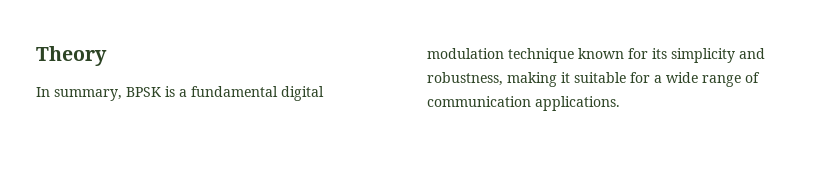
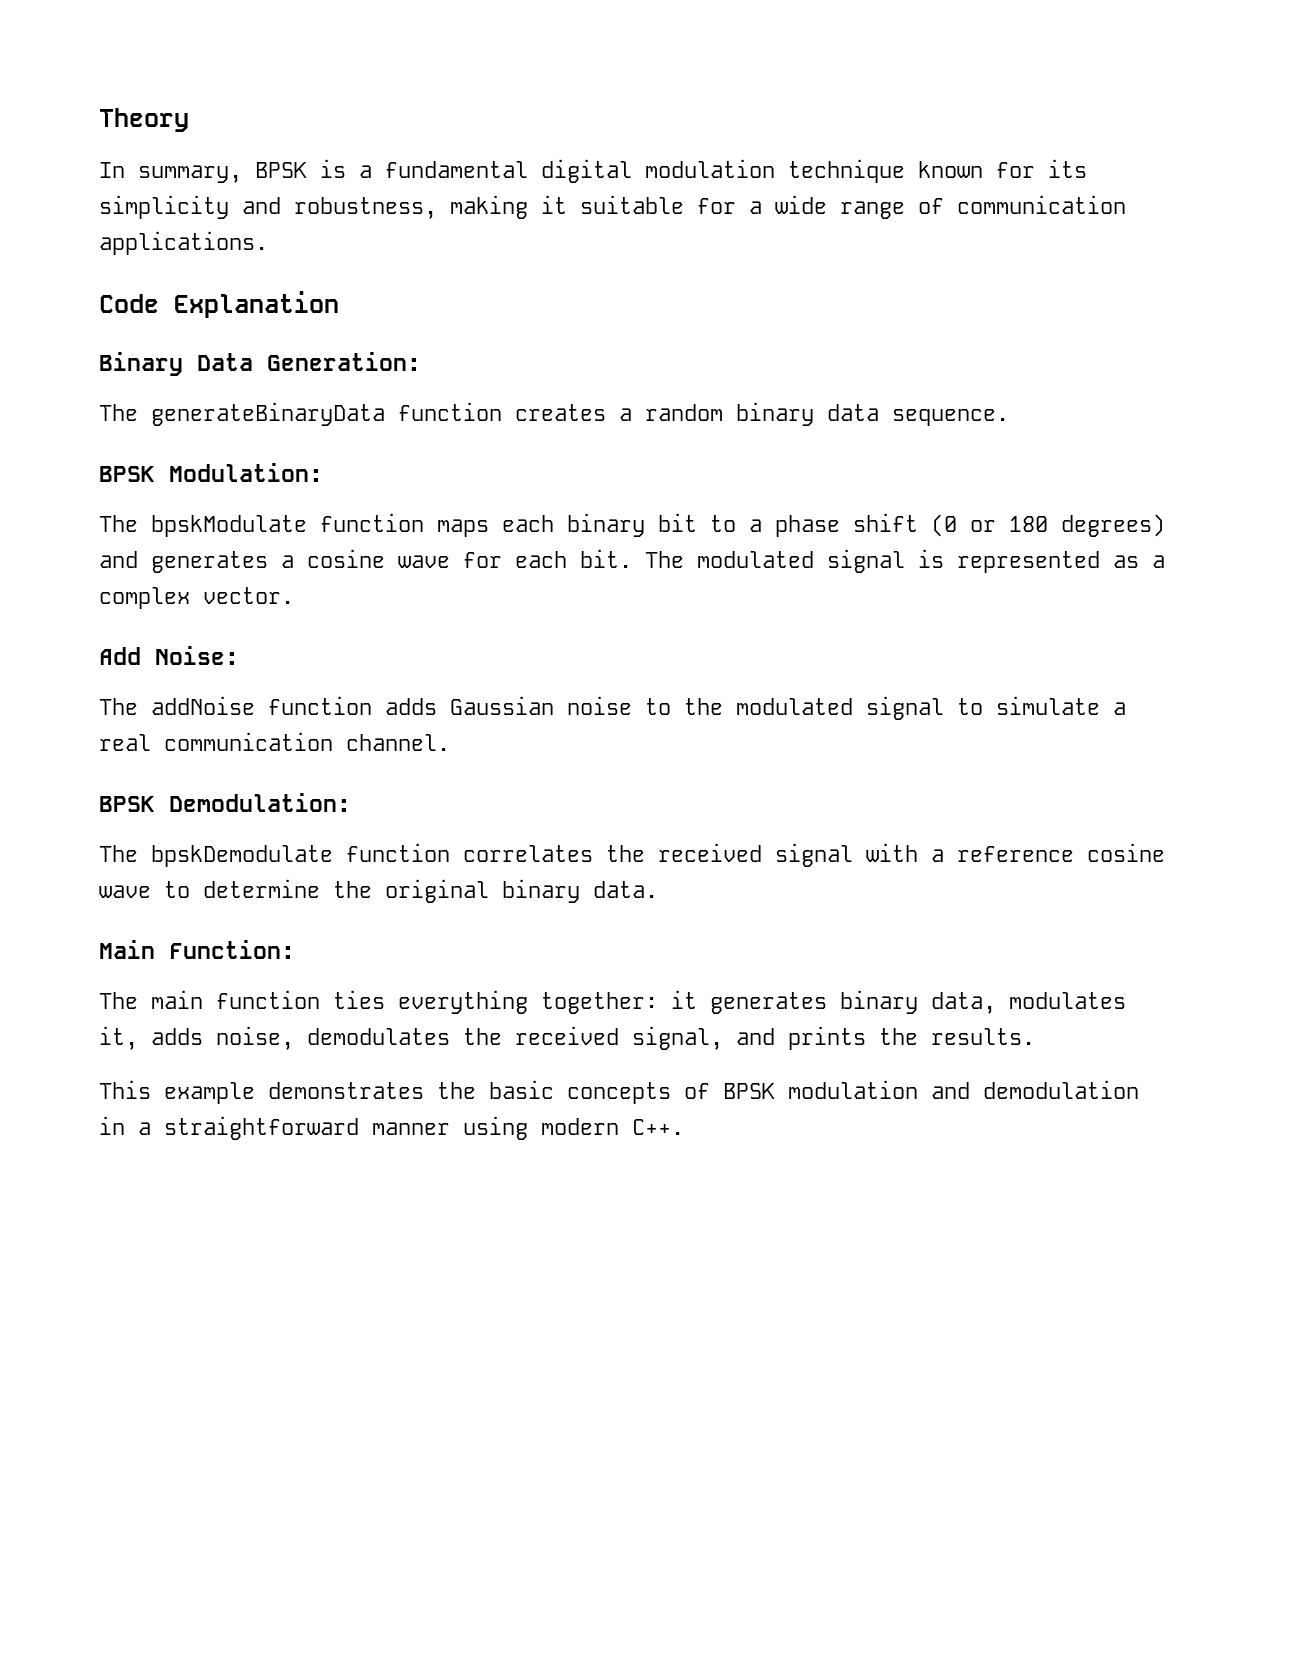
+ Code Explanation
+ Binary Data Generation:
+ The generateBinaryData function creates a random binary data sequence.
+ BPSK Modulation:
+ The bpskModulate function maps each binary bit to a phase shift (0 or 180 degrees) and generates a cosine wave for each bit. The modulated signal is represented as a complex vector.
+ Add Noise:
+ The addNoise function adds Gaussian noise to the modulated signal to simulate a real communication channel.
+ BPSK Demodulation:
+ The bpskDemodulate function correlates the received signal with a reference cosine wave to determine the original binary data.
+ Main Function:
+ The main function ties everything together: it generates binary data, modulates it, adds noise, demodulates the received signal, and prints the results.
+ This example demonstrates the basic concepts of BPSK modulation and demodulation in a straightforward manner using modern C++.

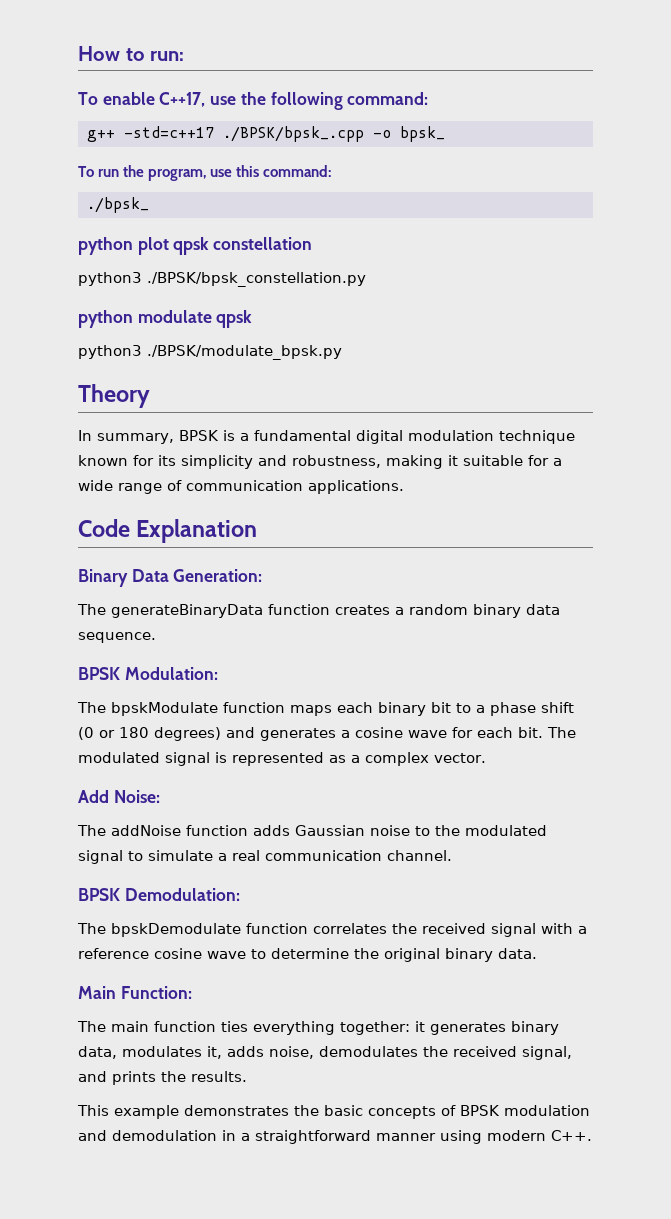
+ How to run:
+ To enable C++17, use the following command:
+ g++ -std=c++17 ./BPSK/bpsk_.cpp -o bpsk_
+ To run the program, use this command:
+ ./bpsk_
+ python plot qpsk constellation
+ python3 ./BPSK/bpsk_constellation.py
+ python modulate qpsk
+ python3 ./BPSK/modulate_bpsk.py

